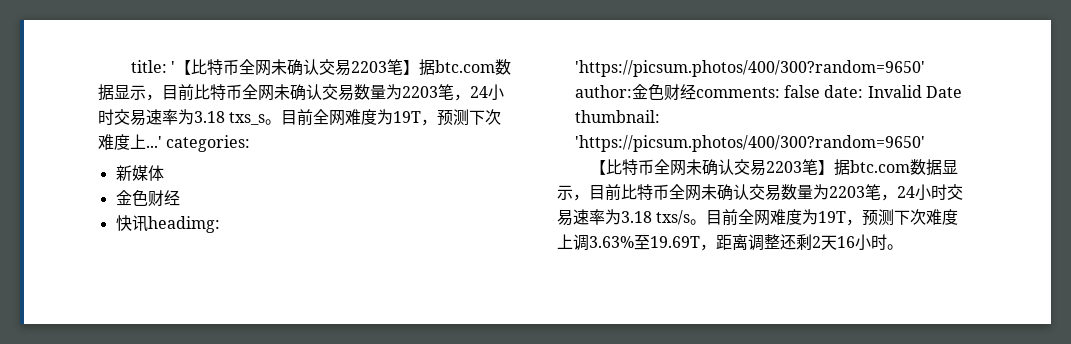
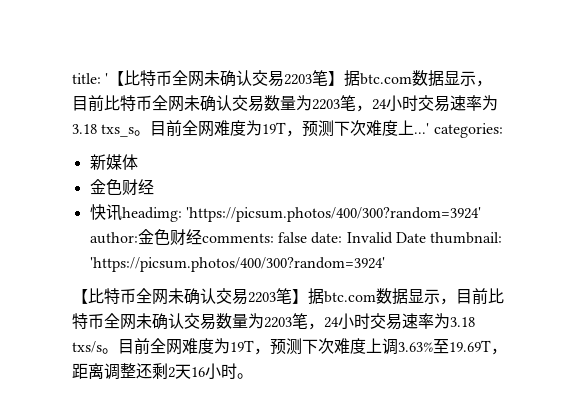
- 快讯headimg: 'https://picsum.photos/400/300?random=9650' author:金色财经comments: false date: Invalid Date thumbnail: 'https://picsum.photos/400/300?random=9650'
+ 快讯headimg: 'https://picsum.photos/400/300?random=3924' author:金色财经comments: false date: Invalid Date thumbnail: 'https://picsum.photos/400/300?random=3924'

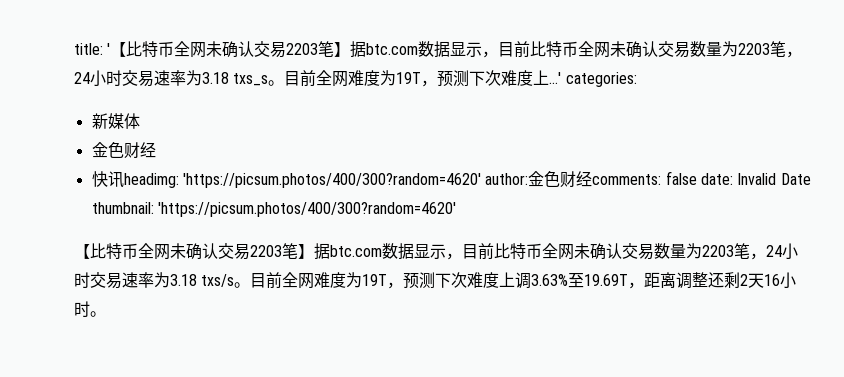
- 快讯headimg: 'https://picsum.photos/400/300?random=3924' author:金色财经comments: false date: Invalid Date thumbnail: 'https://picsum.photos/400/300?random=3924'
+ 快讯headimg: 'https://picsum.photos/400/300?random=4620' author:金色财经comments: false date: Invalid Date thumbnail: 'https://picsum.photos/400/300?random=4620'

